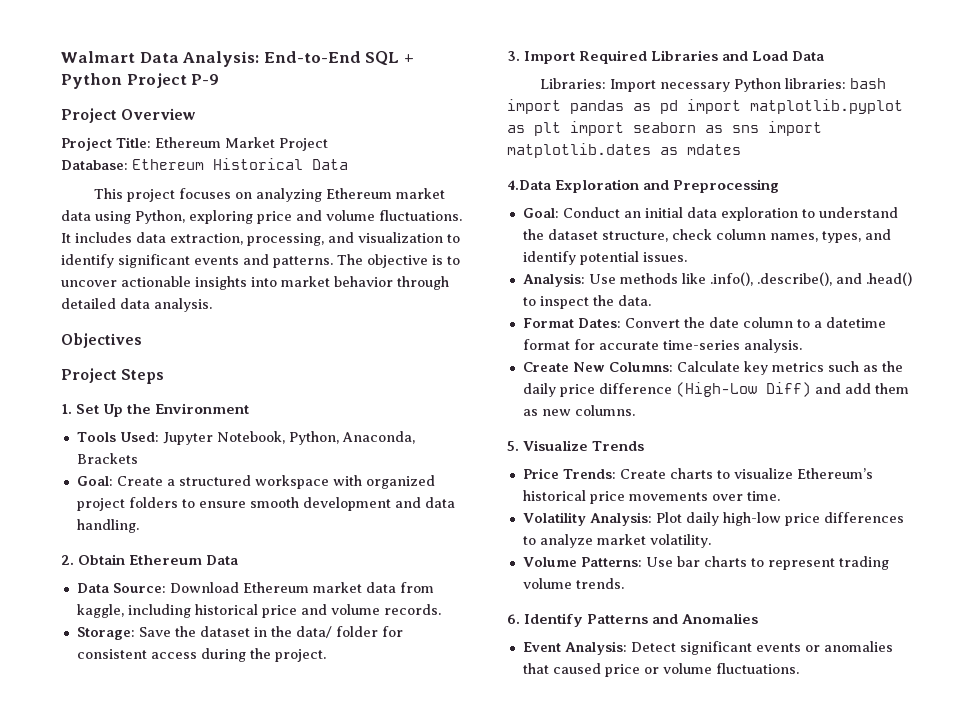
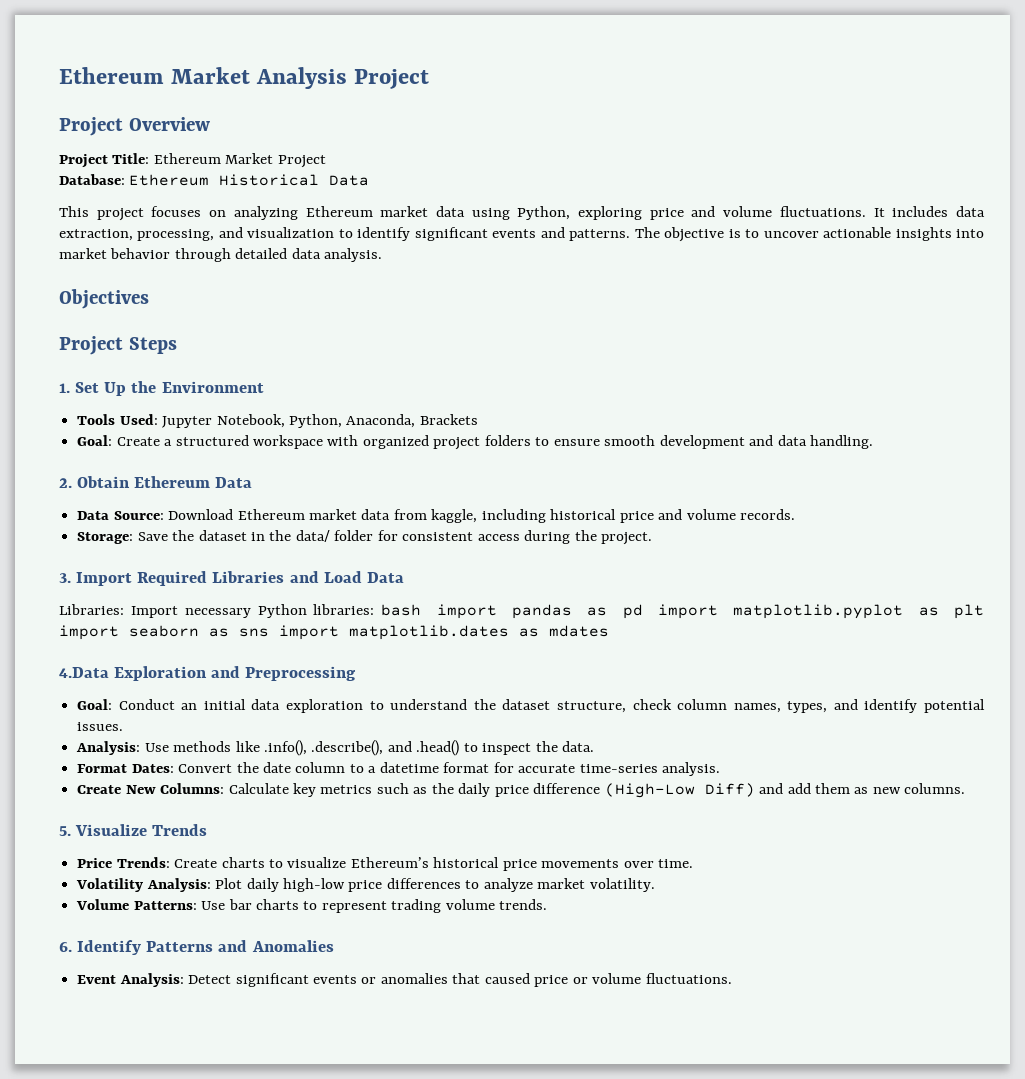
- Walmart Data Analysis: End-to-End SQL + Python Project P-9
+ Ethereum Market Analysis Project

